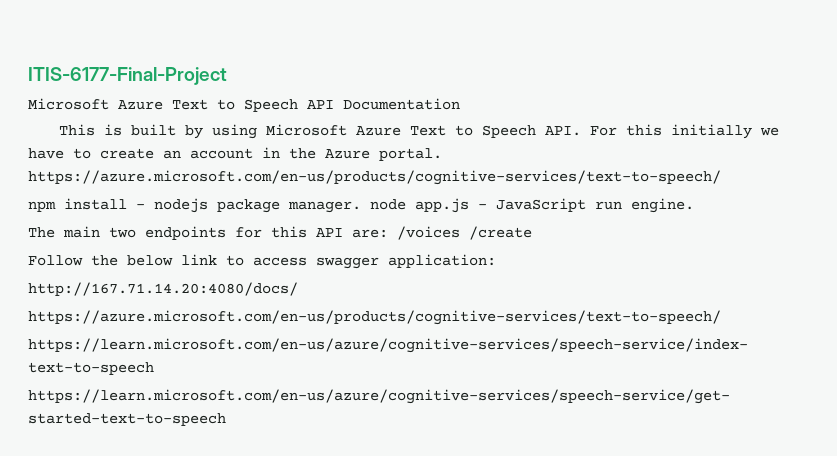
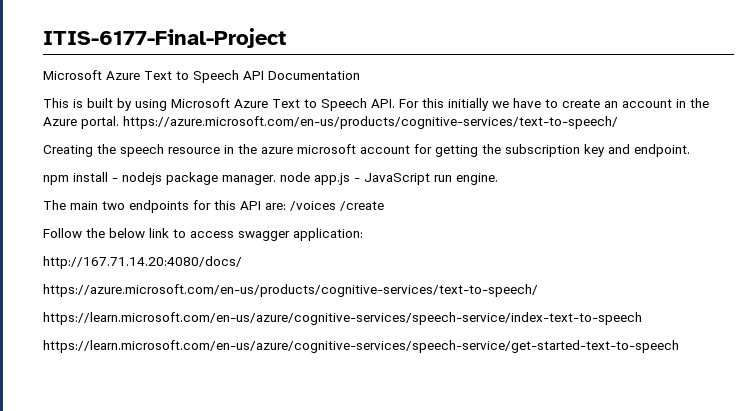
+ Creating the speech resource in the azure microsoft account for getting the subscription key and endpoint.

